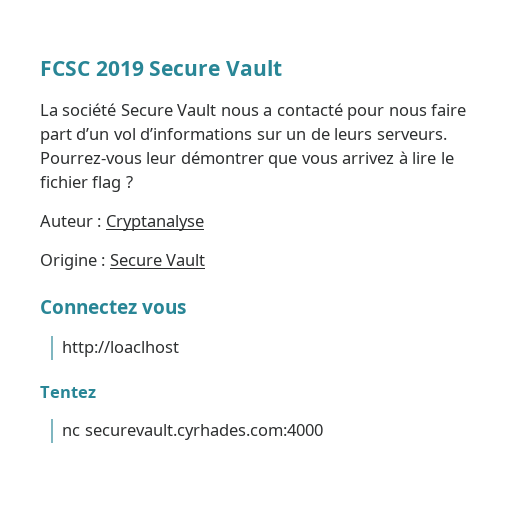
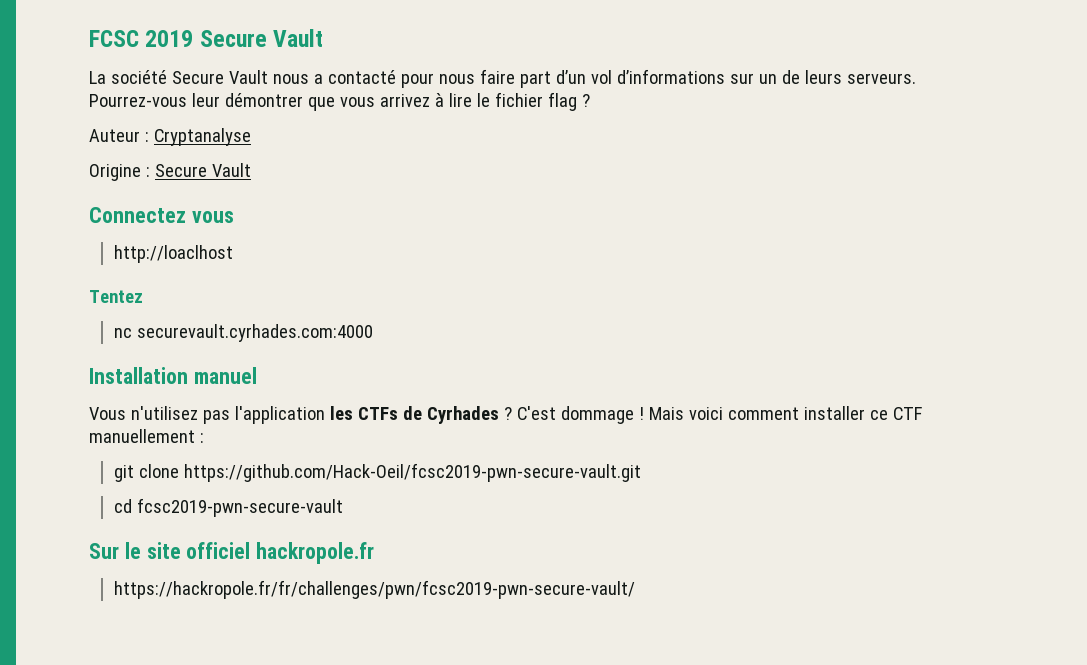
+ Installation manuel
+ Vous n'utilisez pas l'application les CTFs de Cyrhades ? C'est dommage ! Mais voici comment installer ce CTF manuellement :
+ git clone https://github.com/Hack-Oeil/fcsc2019-pwn-secure-vault.git
+ cd fcsc2019-pwn-secure-vault
+ Sur le site officiel hackropole.fr
+ https://hackropole.fr/fr/challenges/pwn/fcsc2019-pwn-secure-vault/

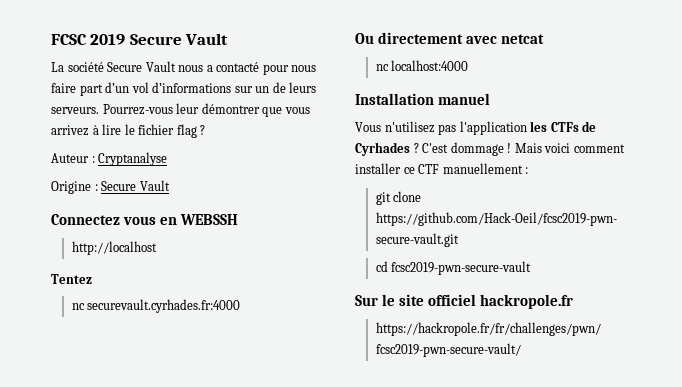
- Connectez vous
- http://loaclhost
+ Connectez vous en WEBSSH
+ http://localhost
- nc securevault.cyrhades.com:4000
+ nc securevault.cyrhades.fr:4000
+ Ou directement avec netcat
+ nc localhost:4000

